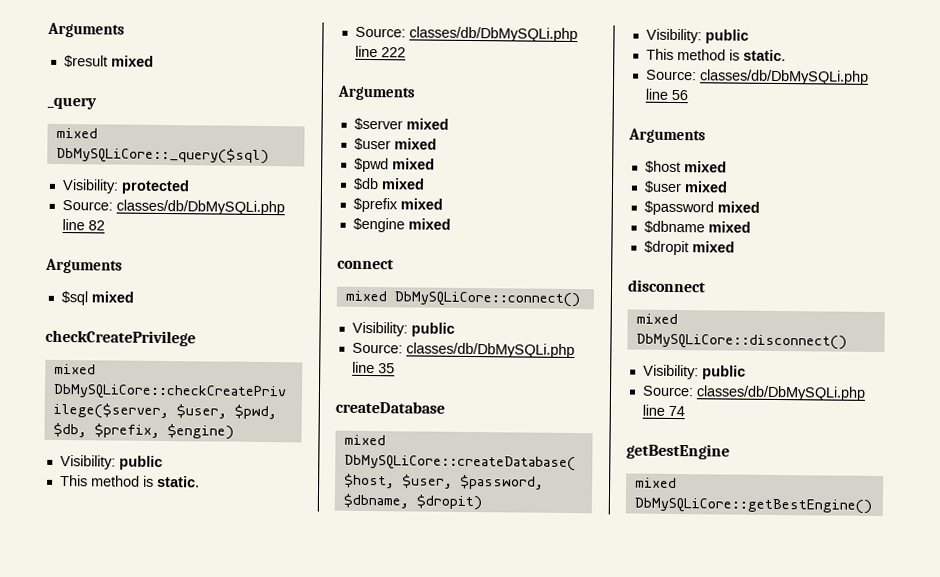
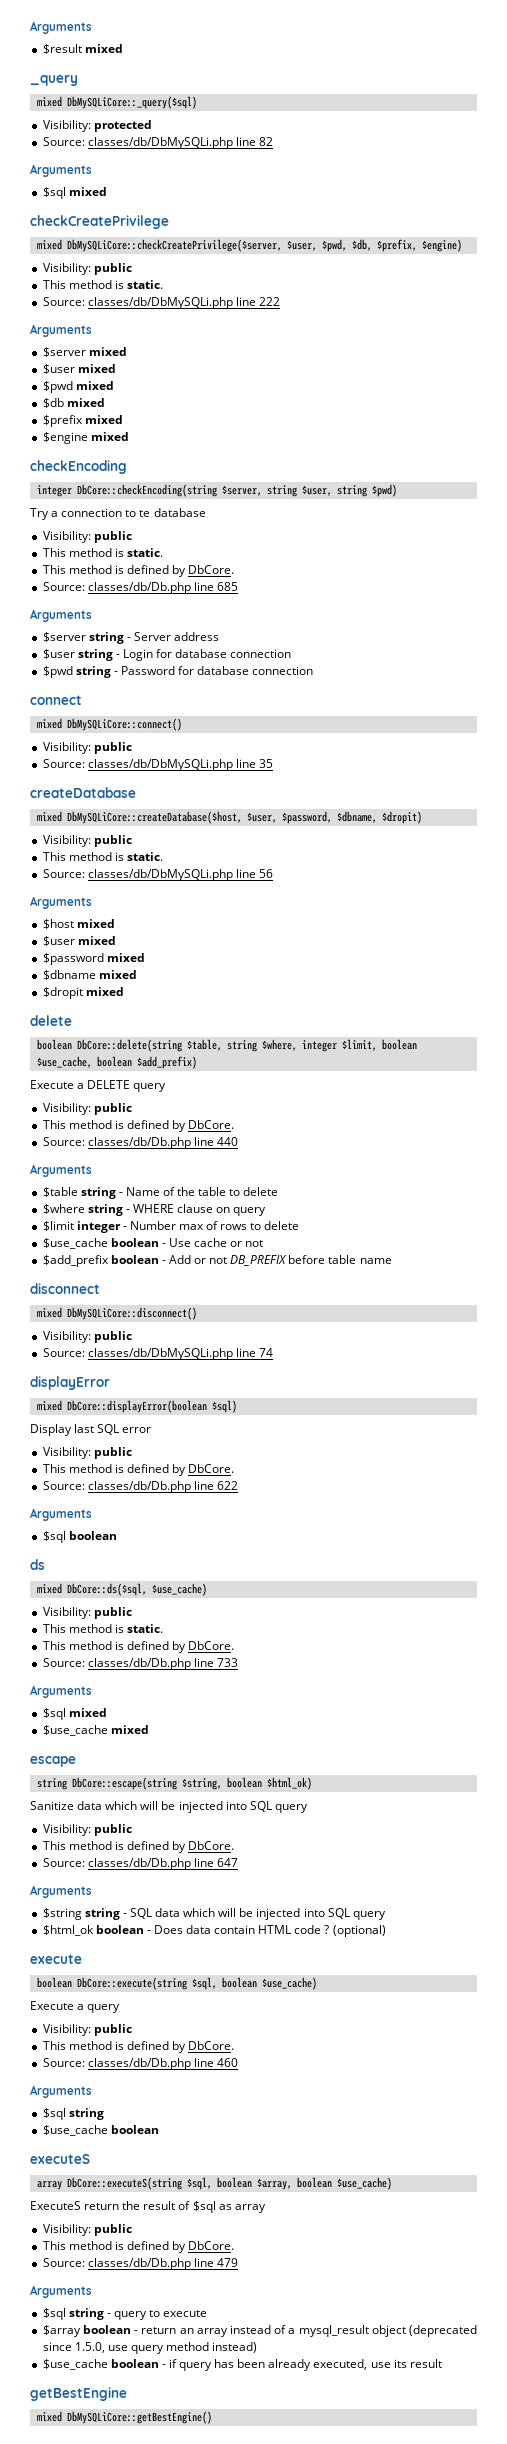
+ checkEncoding
+ integer DbCore::checkEncoding(string $server, string $user, string $pwd)
+ Try a connection to te database
+ Visibility: public
+ This method is static.
+ This method is defined by DbCore.
+ Source: classes/db/Db.php line 685
+ Arguments
+ $server string - Server address
+ $user string - Login for database connection
+ $pwd string - Password for database connection
  $dropit mixed
+ delete
+ boolean DbCore::delete(string $table, string $where, integer $limit, boolean $use_cache, boolean $add_prefix)
+ Execute a DELETE query
+ Visibility: public
+ This method is defined by DbCore.
+ Source: classes/db/Db.php line 440
+ Arguments
+ $table string - Name of the table to delete
+ $where string - WHERE clause on query
+ $limit integer - Number max of rows to delete
+ $use_cache boolean - Use cache or not
+ $add_prefix boolean - Add or not DB_PREFIX before table name
+ displayError
+ mixed DbCore::displayError(boolean $sql)
+ Display last SQL error
+ Visibility: public
+ This method is defined by DbCore.
+ Source: classes/db/Db.php line 622
+ Arguments
+ $sql boolean
+ ds
+ mixed DbCore::ds($sql, $use_cache)
+ Visibility: public
+ This method is static.
+ This method is defined by DbCore.
+ Source: classes/db/Db.php line 733
+ Arguments
+ $sql mixed
+ $use_cache mixed
+ escape
+ string DbCore::escape(string $string, boolean $html_ok)
+ Sanitize data which will be injected into SQL query
+ Visibility: public
+ This method is defined by DbCore.
+ Source: classes/db/Db.php line 647
+ Arguments
+ $string string - SQL data which will be injected into SQL query
+ $html_ok boolean - Does data contain HTML code ? (optional)
+ execute
+ boolean DbCore::execute(string $sql, boolean $use_cache)
+ Execute a query
+ Visibility: public
+ This method is defined by DbCore.
+ Source: classes/db/Db.php line 460
+ Arguments
+ $sql string
+ $use_cache boolean
+ executeS
+ array DbCore::executeS(string $sql, boolean $array, boolean $use_cache)
+ ExecuteS return the result of $sql as array
+ Visibility: public
+ This method is defined by DbCore.
+ Source: classes/db/Db.php line 479
+ Arguments
+ $sql string - query to execute
+ $array boolean - return an array instead of a mysql_result object (deprecated since 1.5.0, use query method instead)
+ $use_cache boolean - if query has been already executed, use its result

